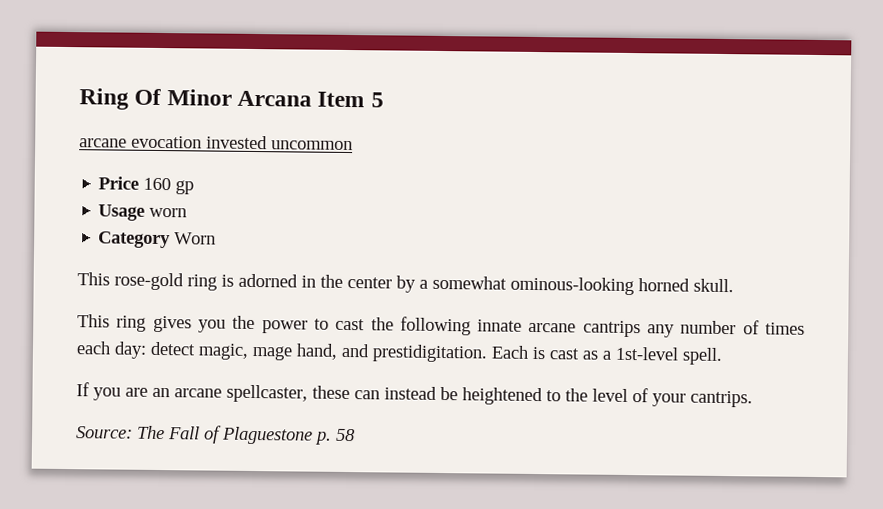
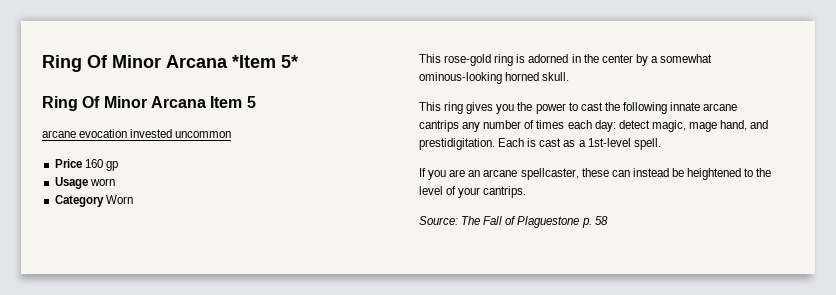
+ Ring Of Minor Arcana *Item 5*

